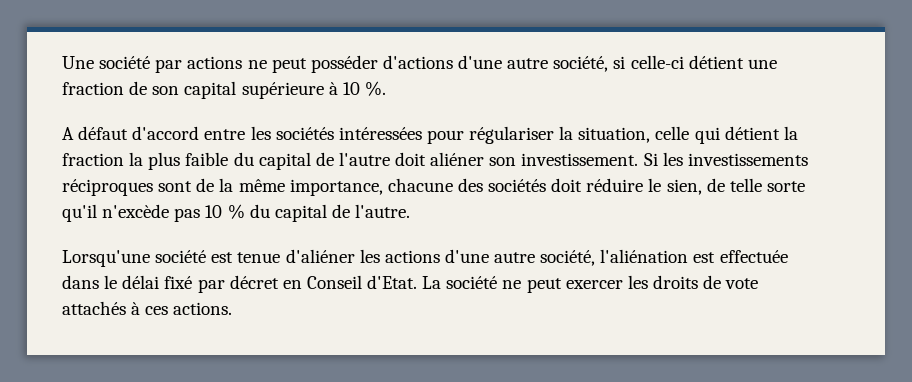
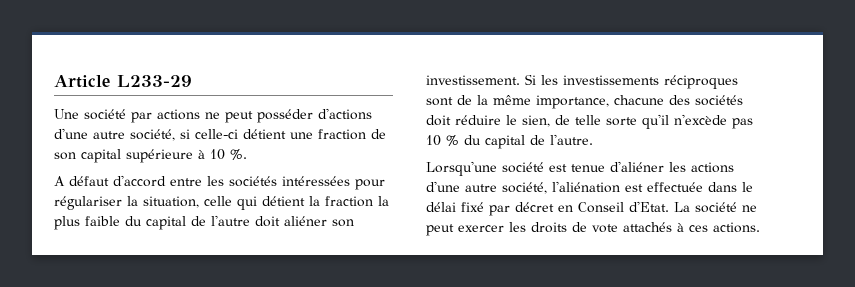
+ Article L233-29

